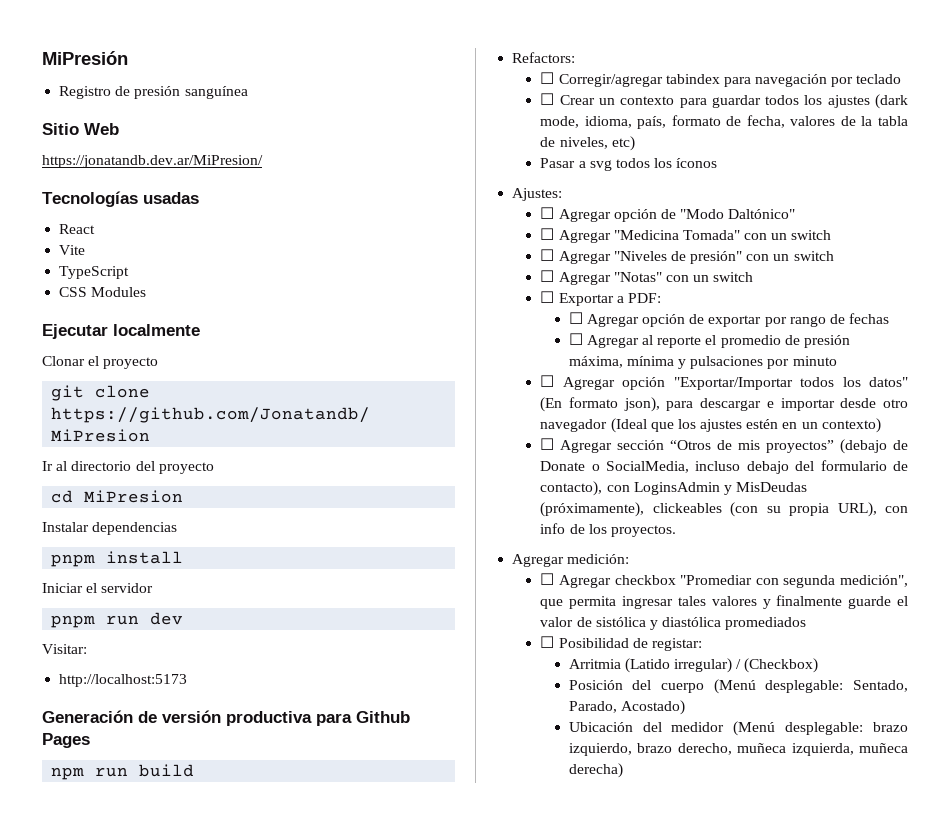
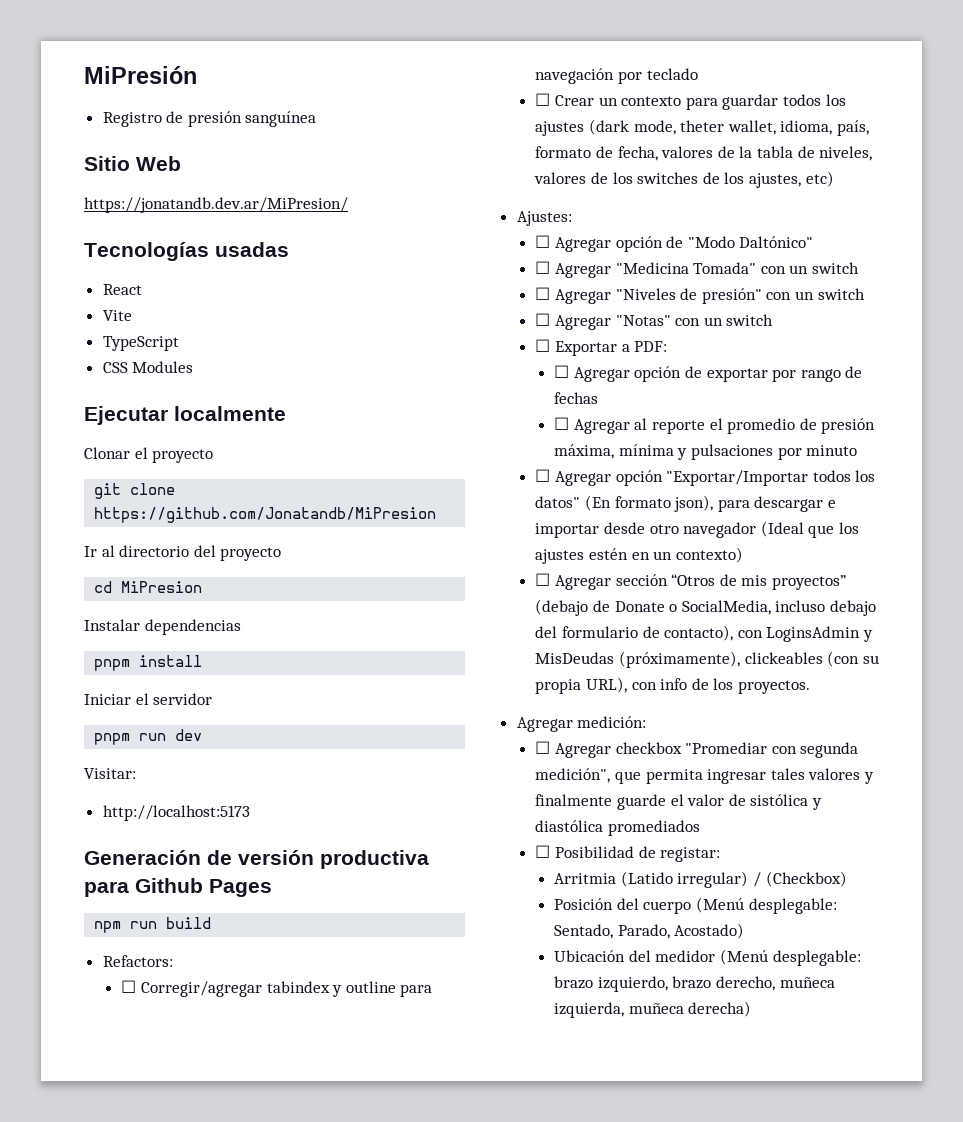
- ☐ Corregir/agregar tabindex para navegación por teclado
+ ☐ Corregir/agregar tabindex y outline para navegación por teclado
- ☐ Crear un contexto para guardar todos los ajustes (dark mode, idioma, país, formato de fecha, valores de la tabla de niveles, etc)
- Pasar a svg todos los íconos
+ ☐ Crear un contexto para guardar todos los ajustes (dark mode, theter wallet, idioma, país, formato de fecha, valores de la tabla de niveles, valores de los switches de los ajustes, etc)

